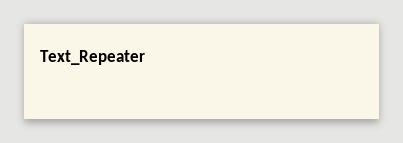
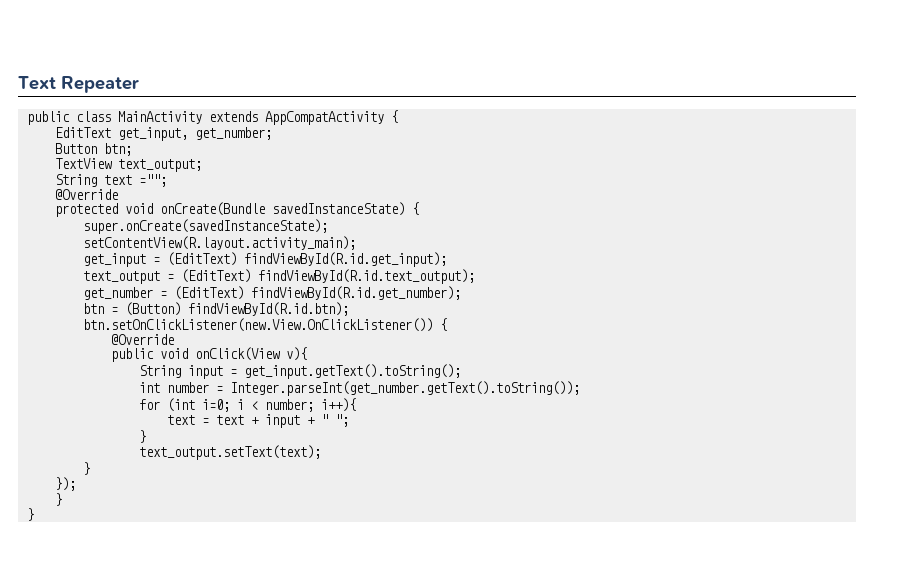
- Text_Repeater
+ Text Repeater
+ public class MainActivity extends AppCompatActivity {
+ EditText get_input, get_number;
+ Button btn;
+ TextView text_output;
+ String text ="";
+ @Override
+ protected void onCreate(Bundle savedInstanceState) {
+ super.onCreate(savedInstanceState);
+ setContentView(R.layout.activity_main);
+ get_input = (EditText) findViewById(R.id.get_input);
+ text_output = (EditText) findViewById(R.id.text_output);
+ get_number = (EditText) findViewById(R.id.get_number);
+ btn = (Button) findViewById(R.id.btn);
+ btn.setOnClickListener(new.View.OnClickListener()) {
+ @Override
+ public void onClick(View v){
+ String input = get_input.getText().toString();
+ int number = Integer.parseInt(get_number.getText().toString());
+ for (int i=0; i < number; i++){
+ text = text + input + " ";
+ }
+ text_output.setText(text);
+ }
+ });
+ }
+ }

